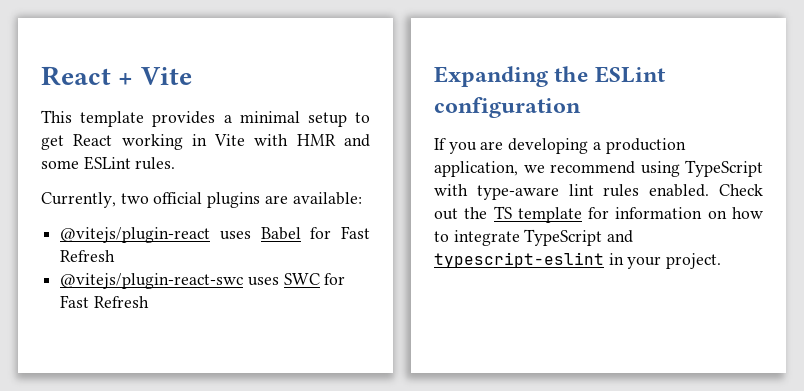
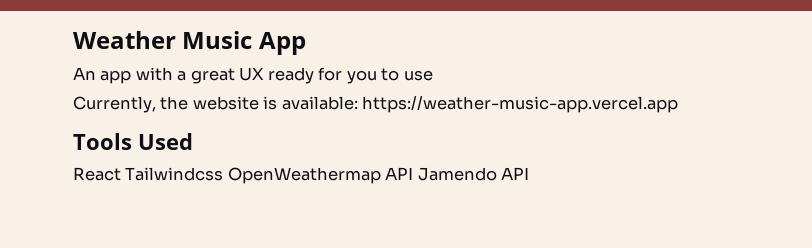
- React + Vite
- This template provides a minimal setup to get React working in Vite with HMR and some ESLint rules.
- Currently, two official plugins are available:
- @vitejs/plugin-react uses Babel for Fast Refresh
- @vitejs/plugin-react-swc uses SWC for Fast Refresh
- Expanding the ESLint configuration
- If you are developing a production application, we recommend using TypeScript with type-aware lint rules enabled. Check out the TS template for information on how to integrate TypeScript and typescript-eslint in your project.
+ Weather Music App
+ An app with a great UX ready for you to use
+ Currently, the website is available: https://weather-music-app.vercel.app
+ Tools Used
+ React Tailwindcss OpenWeathermap API Jamendo API

